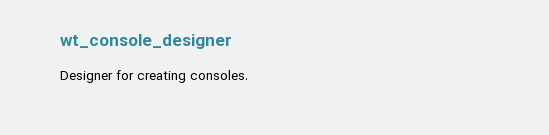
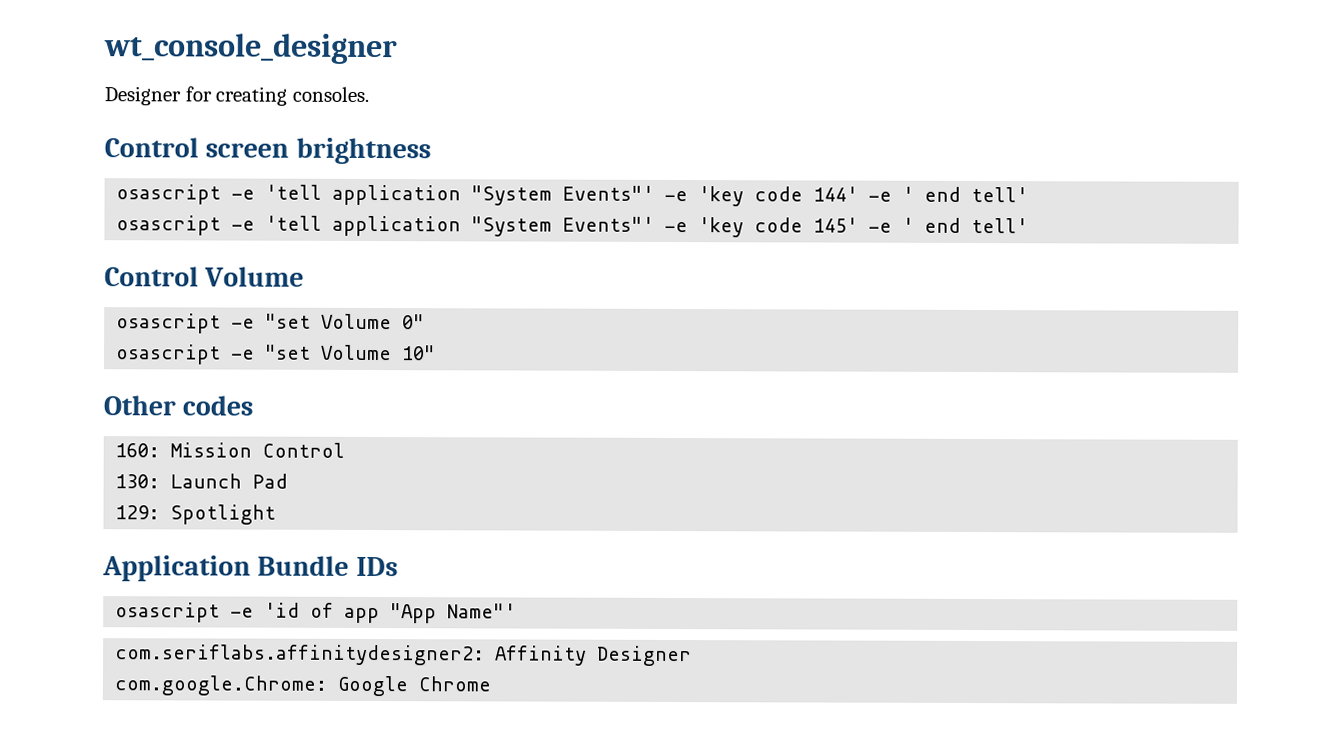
+ Control screen brightness
+ osascript -e 'tell application "System Events"' -e 'key code 144' -e ' end tell'
+ osascript -e 'tell application "System Events"' -e 'key code 145' -e ' end tell'
+ Control Volume
+ osascript -e "set Volume 0"
+ osascript -e "set Volume 10"
+ Other codes
+ 160: Mission Control
+ 130: Launch Pad
+ 129: Spotlight
+ Application Bundle IDs
+ osascript -e 'id of app "App Name"'
+ com.seriflabs.affinitydesigner2: Affinity Designer
+ com.google.Chrome: Google Chrome

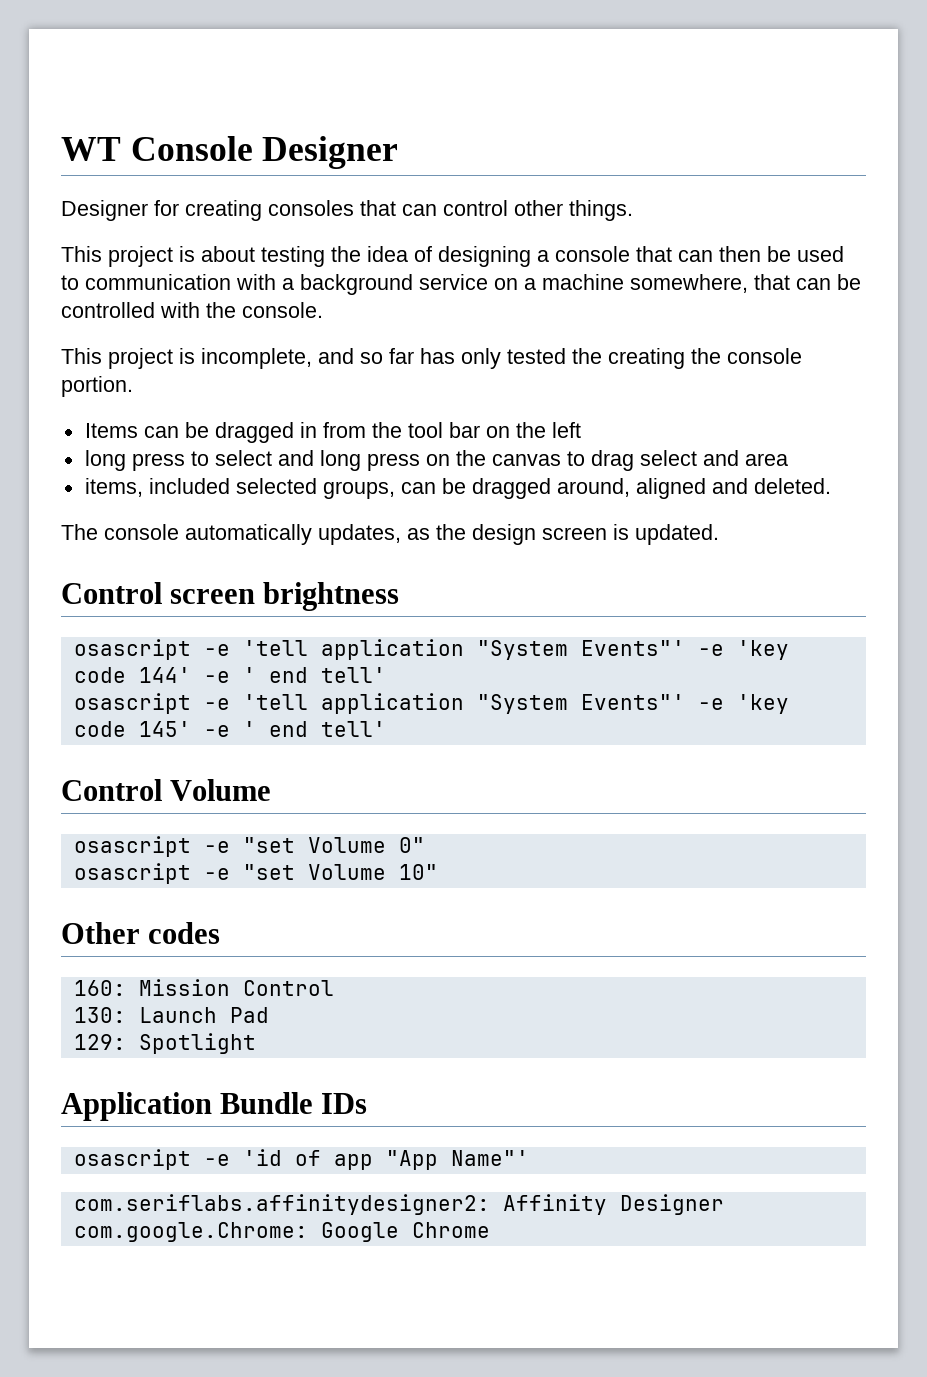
- wt_console_designer
+ WT Console Designer
- Designer for creating consoles.
+ Designer for creating consoles that can control other things.
+ This project is about testing the idea of designing a console that can then be used to communication with a background service on a machine somewhere, that can be controlled with the console.
+ This project is incomplete, and so far has only tested the creating the console portion.
+ Items can be dragged in from the tool bar on the left
+ long press to select and long press on the canvas to drag select and area
+ items, included selected groups, can be dragged around, aligned and deleted.
+ The console automatically updates, as the design screen is updated.

